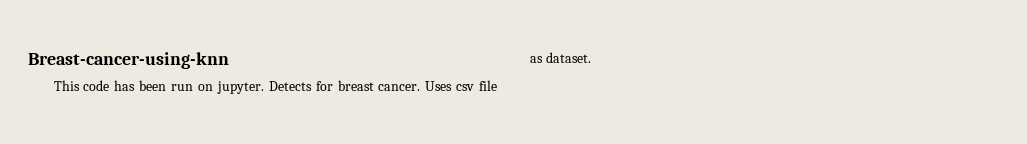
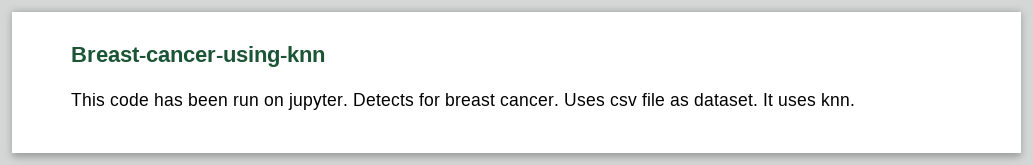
+ It uses knn.

